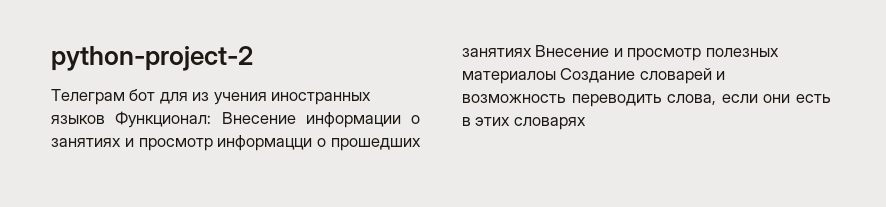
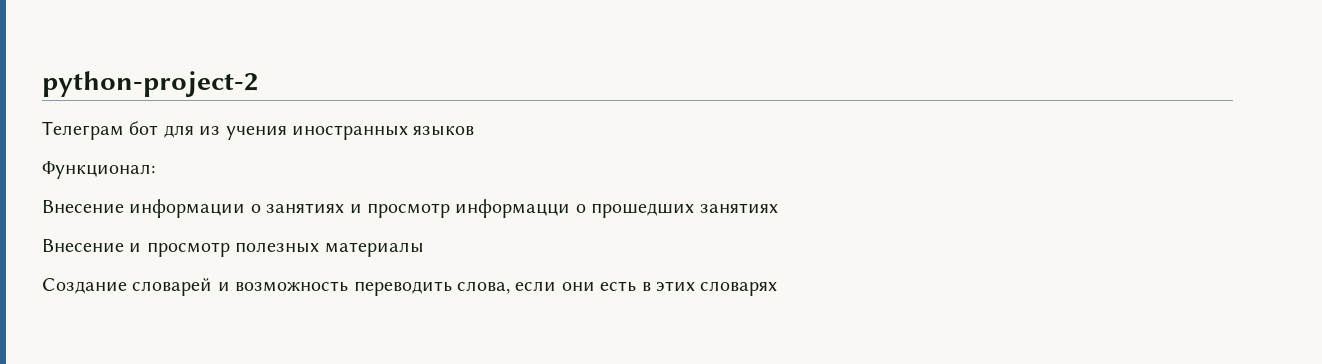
- Телеграм бот для из учения иностранных языков Функционал: Внесение информации о занятиях и просмотр информацци о прошедших занятиях Внесение и просмотр полезных материалоы Создание словарей и возможность переводить слова, если они есть в этих словарях
+ Телеграм бот для из учения иностранных языков
+ Функционал:
+ Внесение информации о занятиях и просмотр информацци о прошедших занятиях
+ Внесение и просмотр полезных материалы
+ Создание словарей и возможность переводить слова, если они есть в этих словарях

